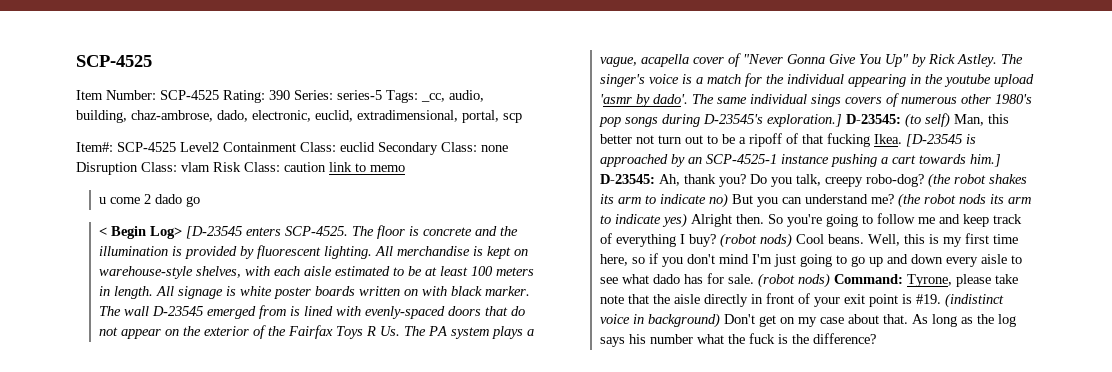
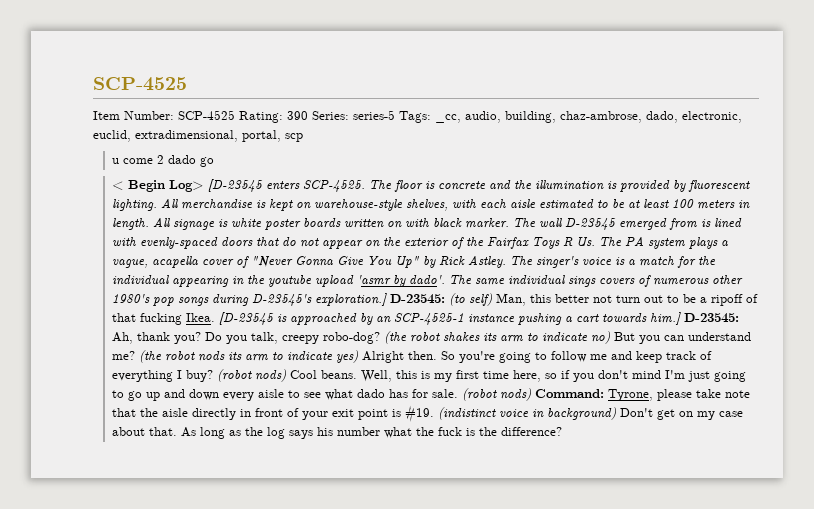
- Item#: SCP-4525 Level2 Containment Class: euclid Secondary Class: none Disruption Class: vlam Risk Class: caution link to memo

